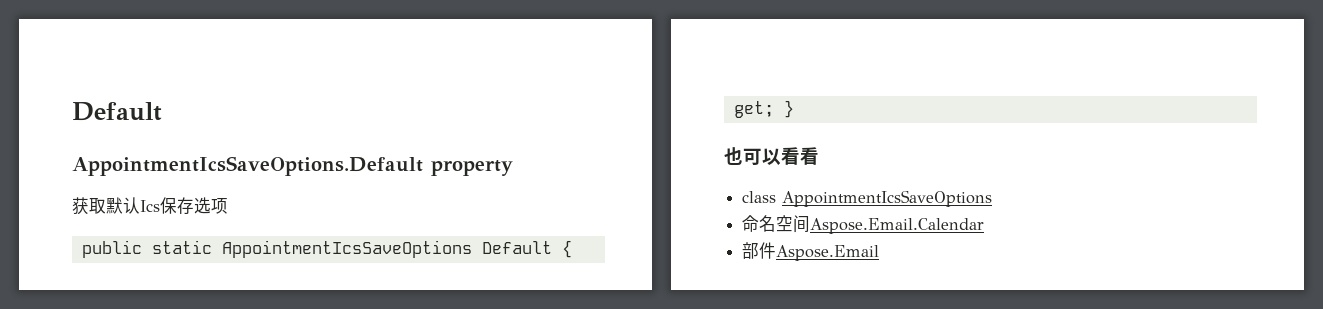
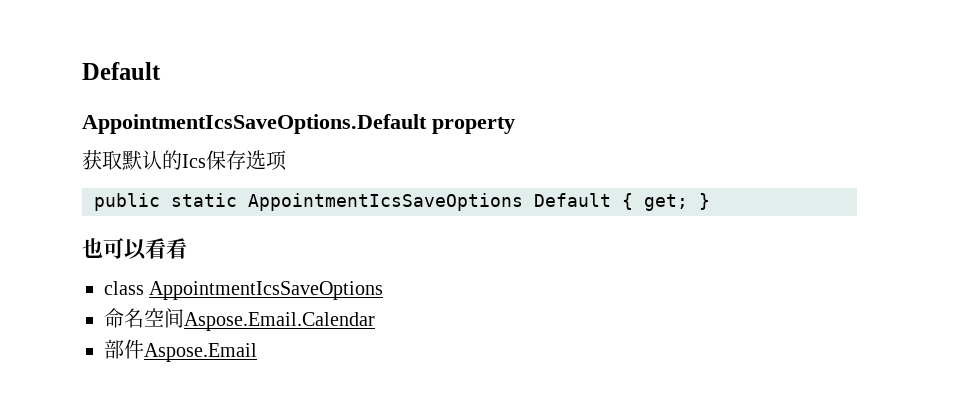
- 获取默认Ics保存选项
+ 获取默认的Ics保存选项

